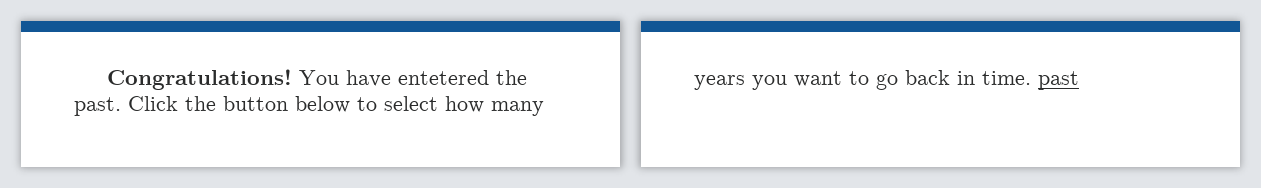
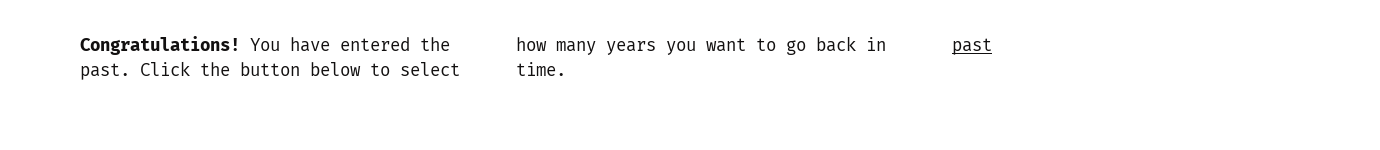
- You have entetered the past.
+ You have entered the past.
- Click the button below to select how many years you want to go back in time. past
+ Click the button below to select how many years you want to go back in time.
+ past

